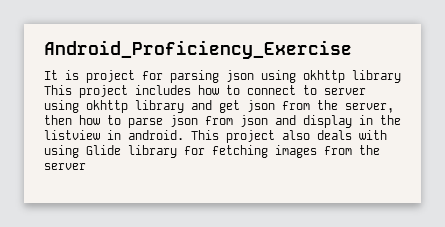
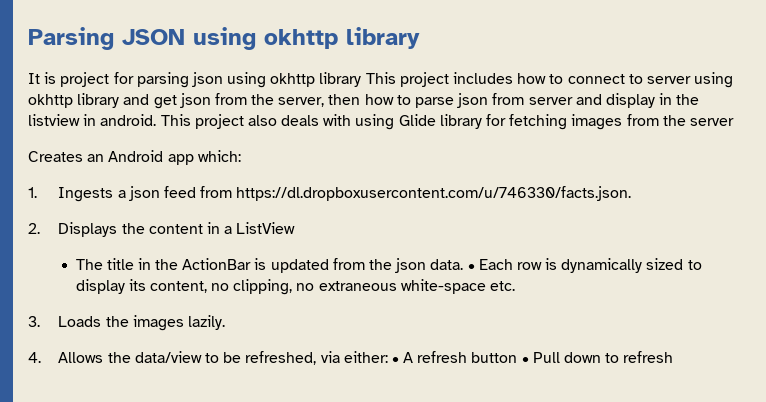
- Android_Proficiency_Exercise
+ Parsing JSON using okhttp library
- It is project for parsing json using okhttp library This project includes how to connect to server using okhttp library and get json from the server, then how to parse json from json and display in the listview in android.
+ It is project for parsing json using okhttp library This project includes how to connect to server using okhttp library and get json from the server, then how to parse json from server and display in the listview in android.
+ Creates an Android app which:
+ 1. Ingests a json feed from https://dl.dropboxusercontent.com/u/746330/facts.json.
+ 2. Displays the content in a ListView
+ The title in the ActionBar is updated from the json data. • Each row is dynamically sized to display its content, no clipping, no extraneous white-space etc.
+ 3. Loads the images lazily.
+ 4. Allows the data/view to be refreshed, via either: • A refresh button • Pull down to refresh

